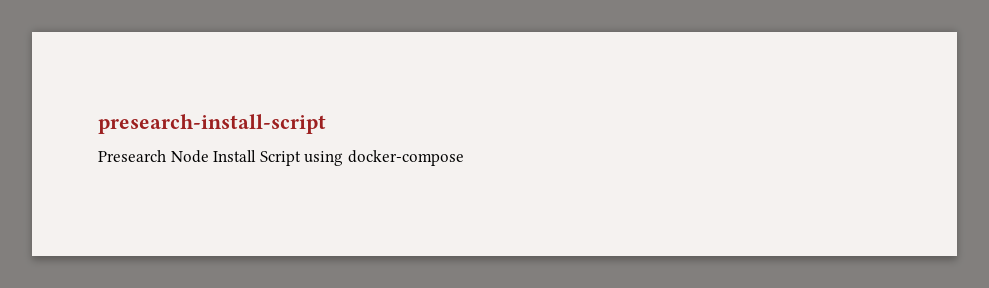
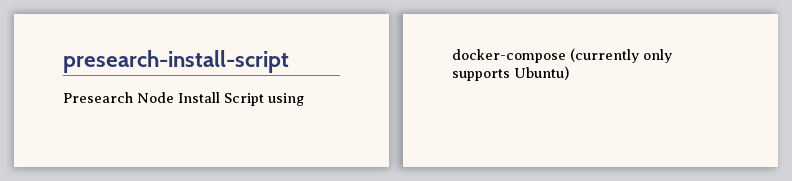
- Presearch Node Install Script using docker-compose
+ Presearch Node Install Script using docker-compose (currently only supports Ubuntu)

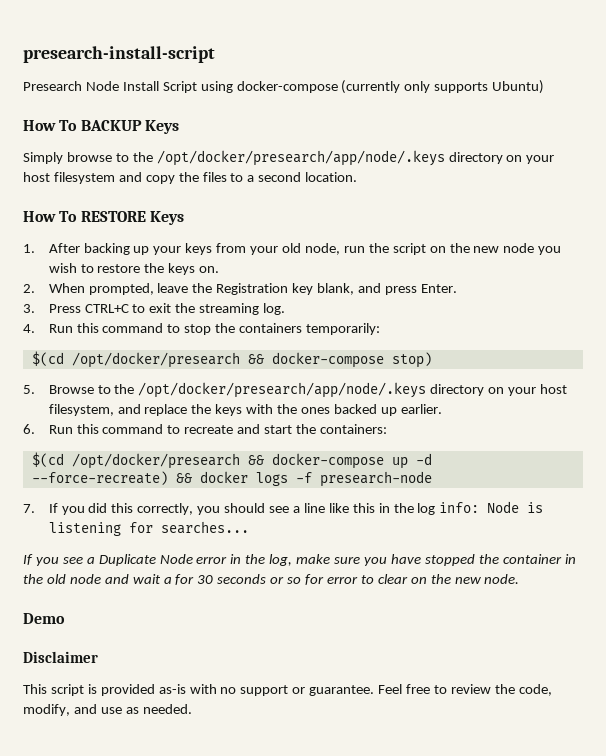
+ How To BACKUP Keys
+ Simply browse to the /opt/docker/presearch/app/node/.keys directory on your host filesystem and copy the files to a second location.
+ How To RESTORE Keys
+ 1. After backing up your keys from your old node, run the script on the new node you wish to restore the keys on.
+ 2. When prompted, leave the Registration key blank, and press Enter.
+ 3. Press CTRL+C to exit the streaming log.
+ 4. Run this command to stop the containers temporarily:
+ $(cd /opt/docker/presearch && docker-compose stop)
+ 5. Browse to the /opt/docker/presearch/app/node/.keys directory on your host filesystem, and replace the keys with the ones backed up earlier.
+ 6. Run this command to recreate and start the containers:
+ $(cd /opt/docker/presearch && docker-compose up -d --force-recreate) && docker logs -f presearch-node
+ 7. If you did this correctly, you should see a line like this in the log info: Node is listening for searches...
+ If you see a Duplicate Node error in the log, make sure you have stopped the container in the old node and wait a for 30 seconds or so for error to clear on the new node.
+ Demo
+ Disclaimer
+ This script is provided as-is with no support or guarantee. Feel free to review the code, modify, and use as needed.

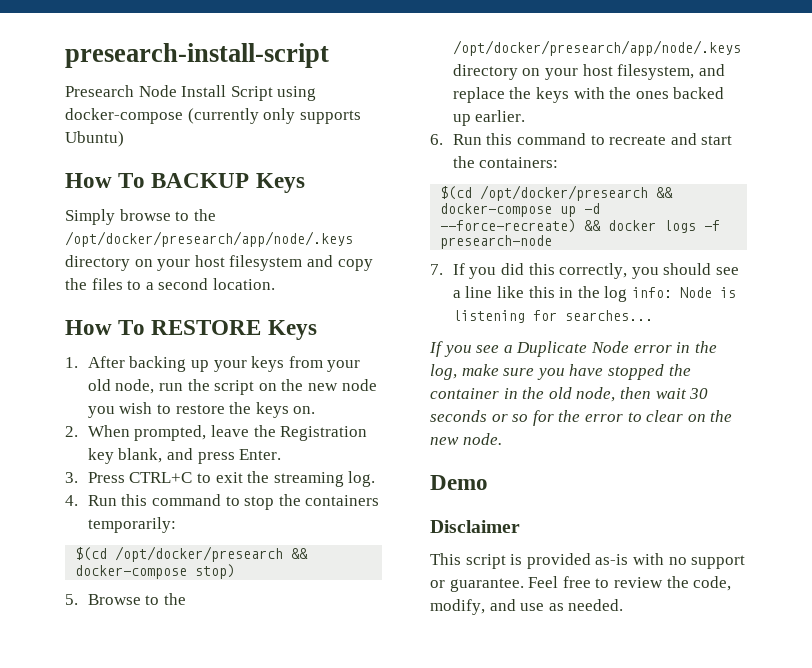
- If you see a Duplicate Node error in the log, make sure you have stopped the container in the old node and wait a for 30 seconds or so for error to clear on the new node.
+ If you see a Duplicate Node error in the log, make sure you have stopped the container in the old node, then wait 30 seconds or so for the error to clear on the new node.

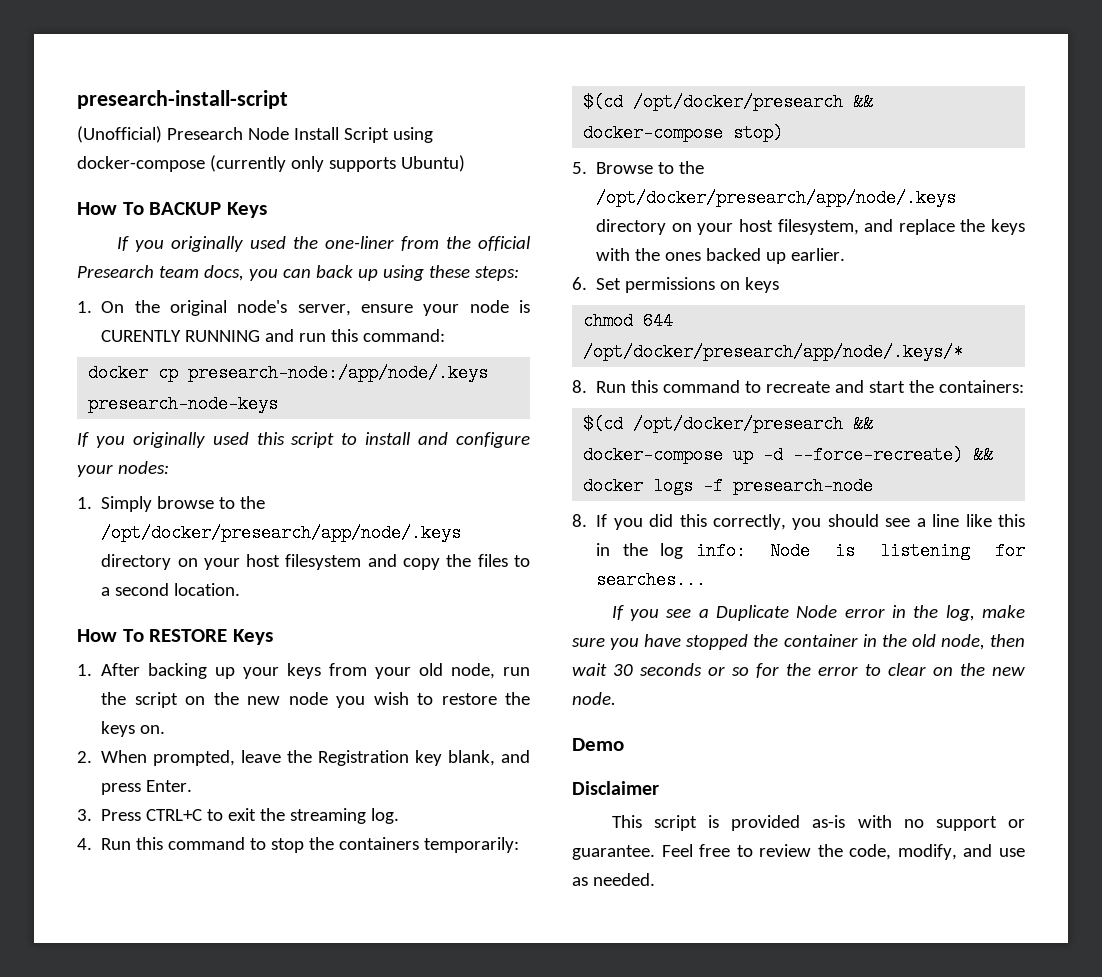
- Presearch Node Install Script using docker-compose (currently only supports Ubuntu)
+ (Unofficial) Presearch Node Install Script using docker-compose (currently only supports Ubuntu)
- Simply browse to the /opt/docker/presearch/app/node/.keys directory on your host filesystem and copy the files to a second location.
+ If you originally used the one-liner from the official Presearch team docs, you can back up using these steps:
+ 1. On the original node's server, ensure your node is CURENTLY RUNNING and run this command:
+ docker cp presearch-node:/app/node/.keys presearch-node-keys
+ If you originally used this script to install and configure your nodes:
+ 1. Simply browse to the /opt/docker/presearch/app/node/.keys directory on your host filesystem and copy the files to a second location.
- 6. Run this command to recreate and start the containers:
+ 6. Set permissions on keys
+ chmod 644 /opt/docker/presearch/app/node/.keys/*
+ 8. Run this command to recreate and start the containers:
- 7. If you did this correctly, you should see a line like this in the log info: Node is listening for searches...
+ 8. If you did this correctly, you should see a line like this in the log info: Node is listening for searches...

